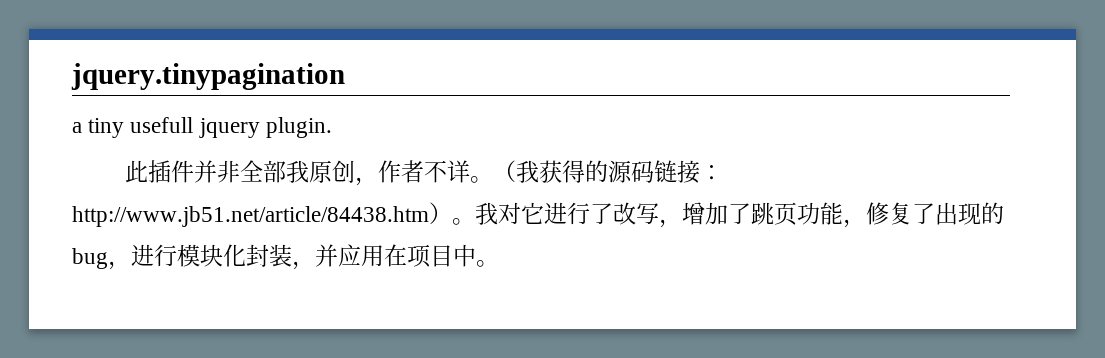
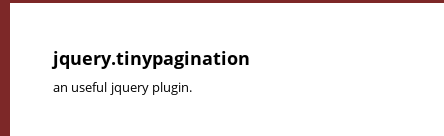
- a tiny usefull jquery plugin.
+ an useful jquery plugin.
- 此插件并非全部我原创，作者不详。（我获得的源码链接：http://www.jb51.net/article/84438.htm）。我对它进行了改写，增加了跳页功能，修复了出现的bug，进行模块化封装，并应用在项目中。

